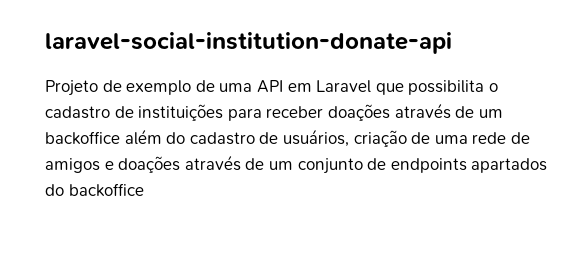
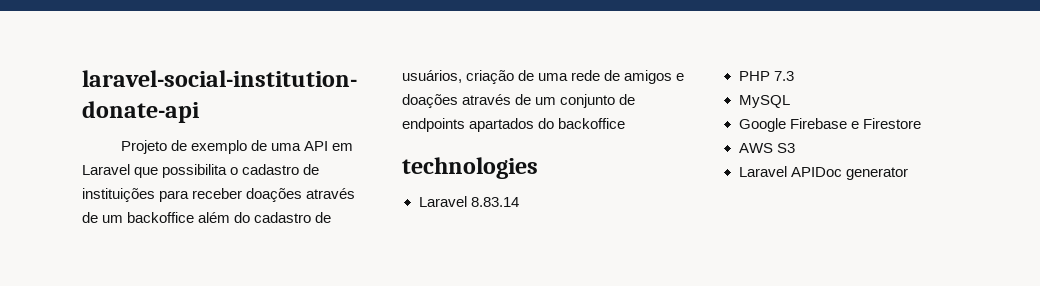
+ technologies
+ Laravel 8.83.14
+ PHP 7.3
+ MySQL
+ Google Firebase e Firestore
+ AWS S3
+ Laravel APIDoc generator

